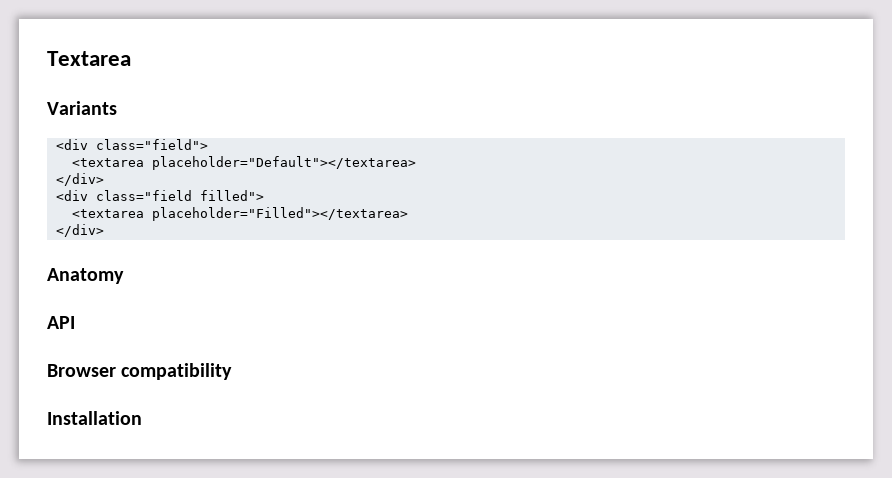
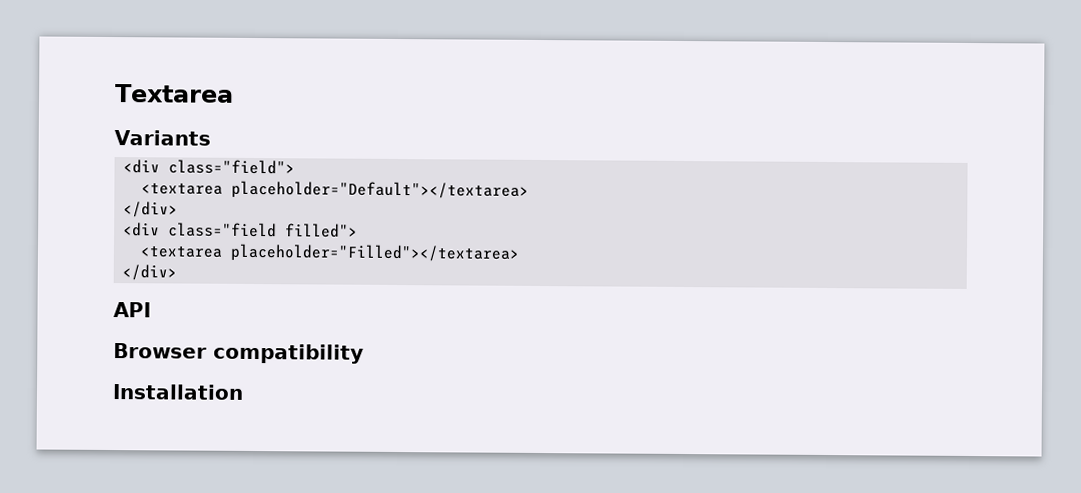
- Anatomy

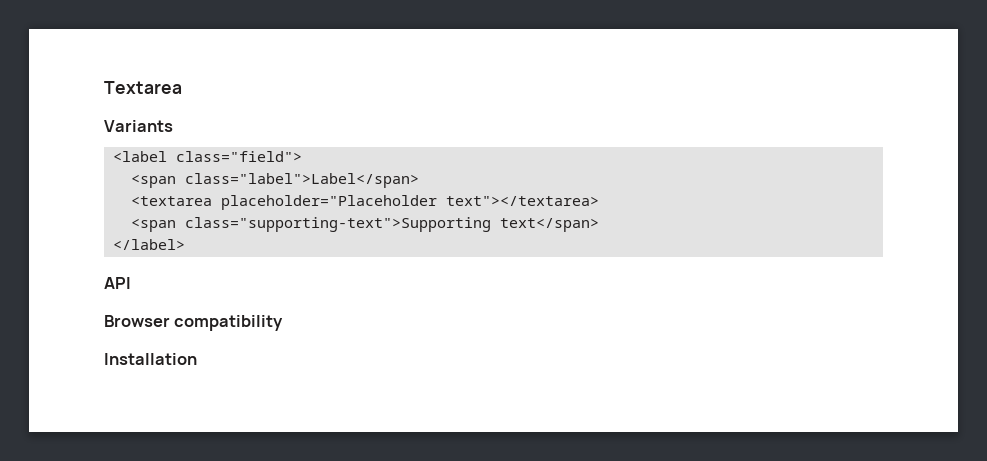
- <div class="field">
+ <label class="field">
- <textarea placeholder="Default"></textarea>
- </div>
- <div class="field filled">
- <textarea placeholder="Filled"></textarea>
- </div>
+ <span class="label">Label</span>
+ <textarea placeholder="Placeholder text"></textarea>
+ <span class="supporting-text">Supporting text</span>
+ </label>

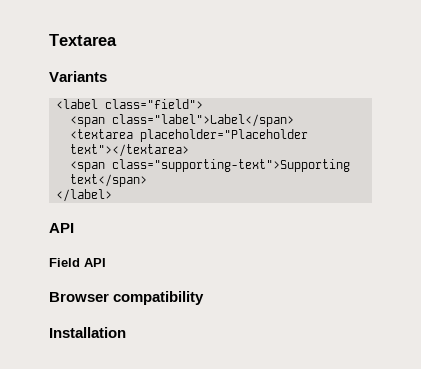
+ Field API

